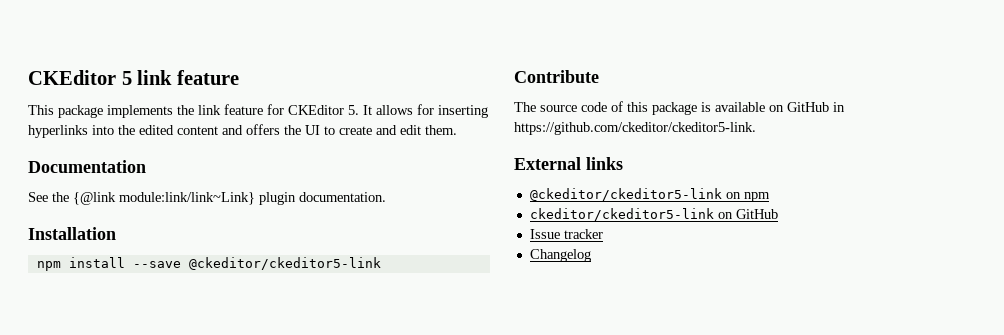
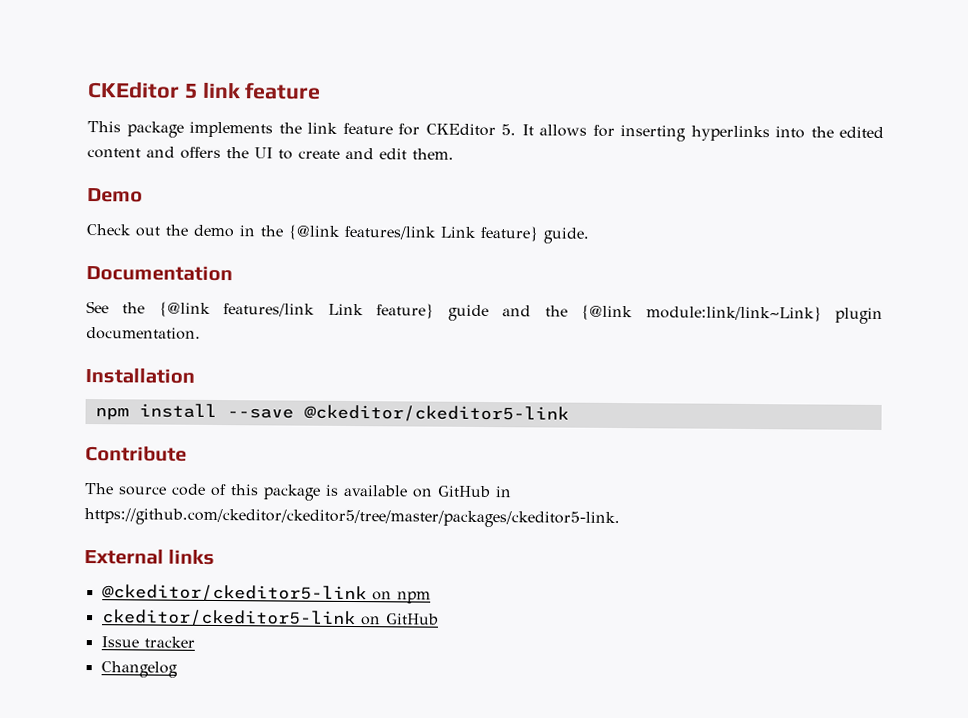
+ Demo
+ Check out the demo in the {@link features/link Link feature} guide.
  Documentation
- See the {@link module:link/link~Link} plugin documentation.
+ See the {@link features/link Link feature} guide and the {@link module:link/link~Link} plugin documentation.
- The source code of this package is available on GitHub in https://github.com/ckeditor/ckeditor5-link.
+ The source code of this package is available on GitHub in https://github.com/ckeditor/ckeditor5/tree/master/packages/ckeditor5-link.

